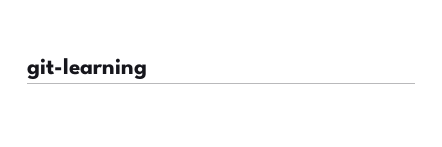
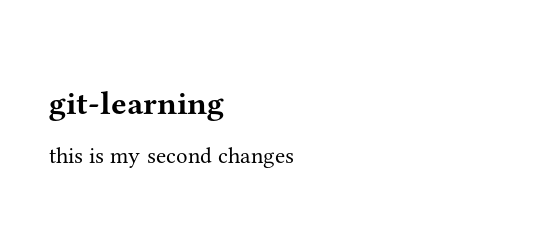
+ this is my second changes

